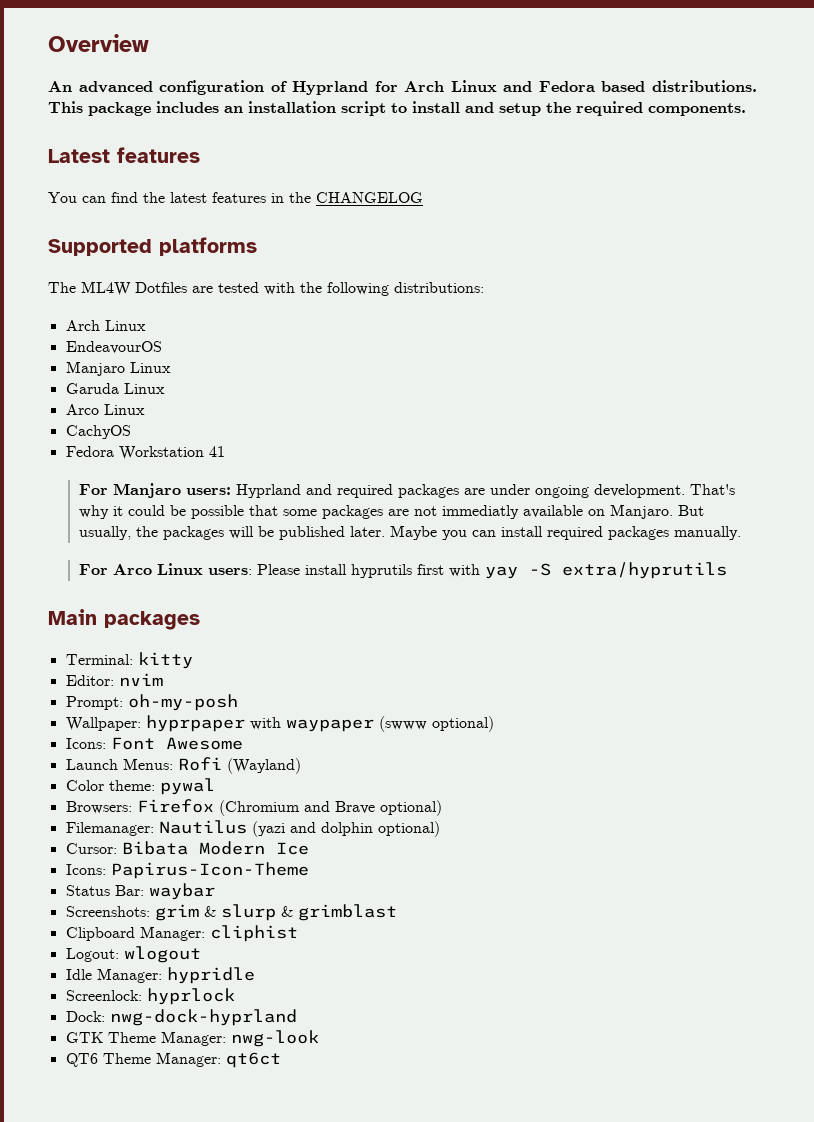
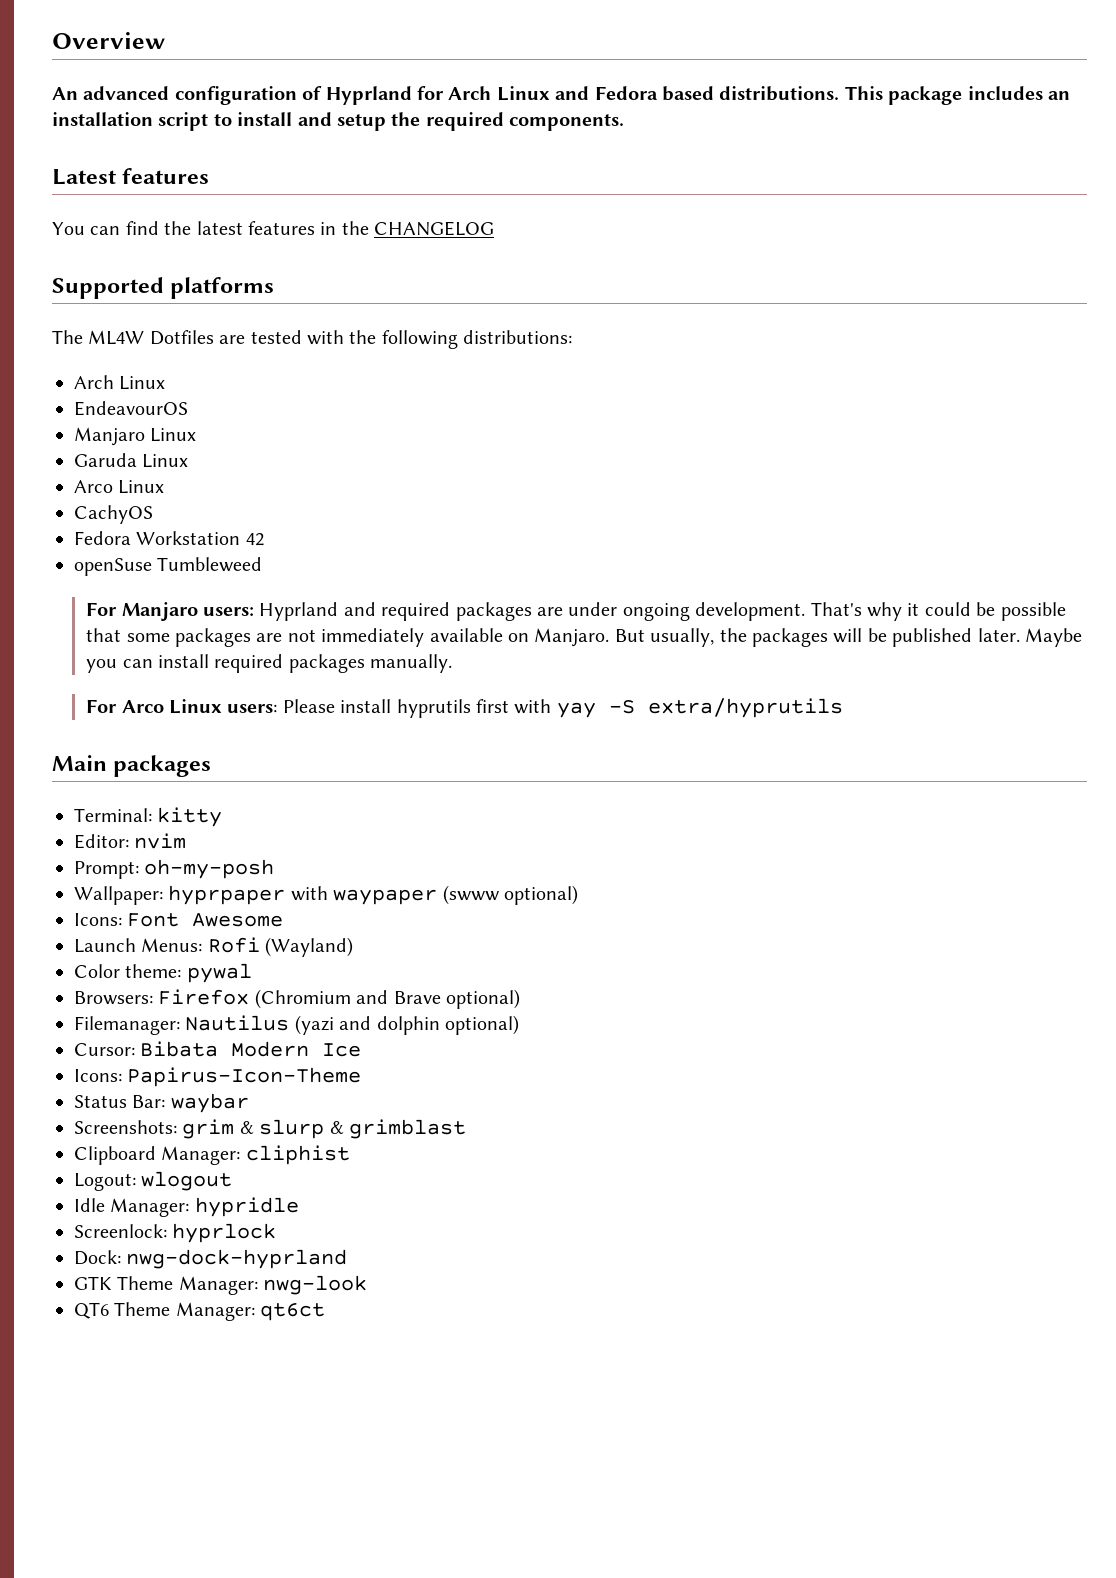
- Fedora Workstation 41
+ Fedora Workstation 42
+ openSuse Tumbleweed
- That's why it could be possible that some packages are not immediatly available on Manjaro.
+ That's why it could be possible that some packages are not immediately available on Manjaro.

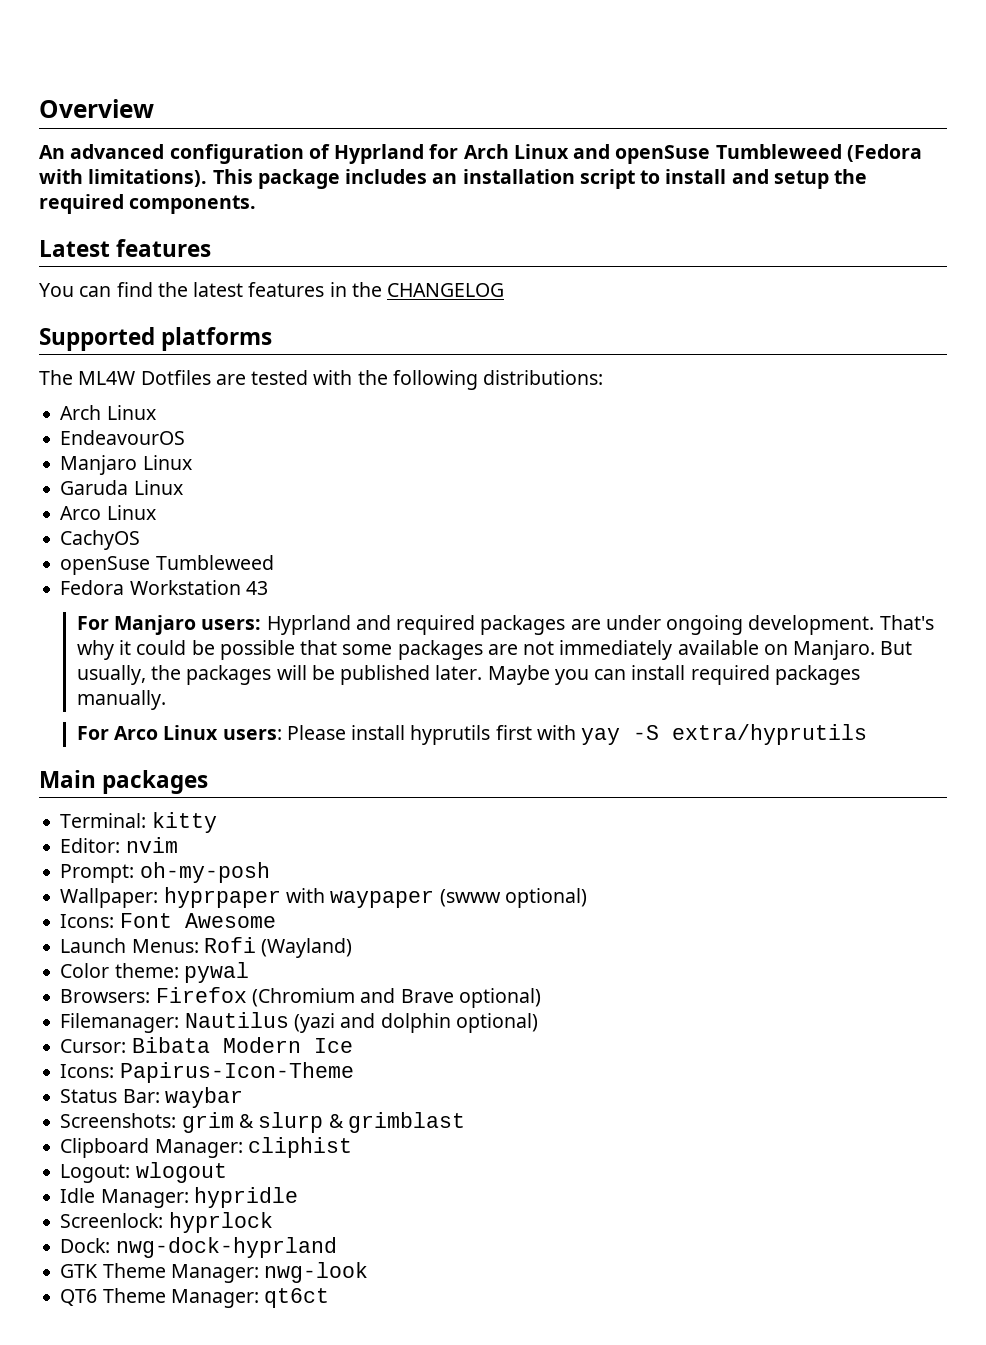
- An advanced configuration of Hyprland for Arch Linux and Fedora based distributions.
+ An advanced configuration of Hyprland for Arch Linux and openSuse Tumbleweed (Fedora with limitations).
  CachyOS
+ openSuse Tumbleweed
- Fedora Workstation 42
- openSuse Tumbleweed
+ Fedora Workstation 43

